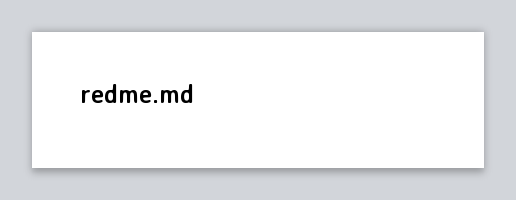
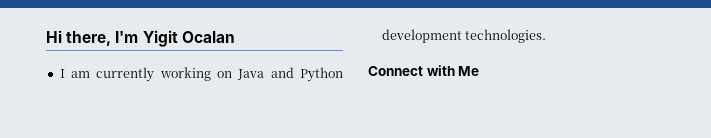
- redme.md
+ Hi there, I'm Yigit Ocalan
+ I am currently working on Java and Python development technologies.
+ Connect with Me

